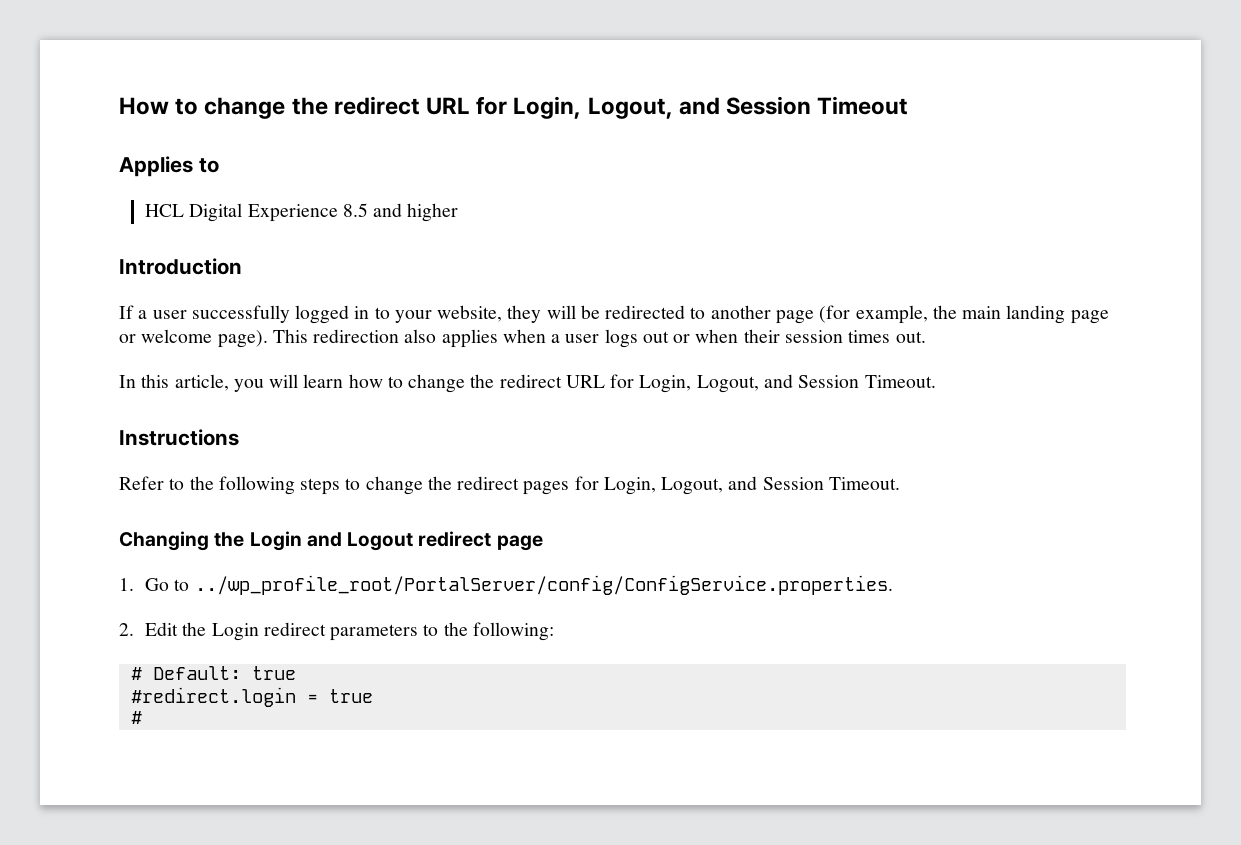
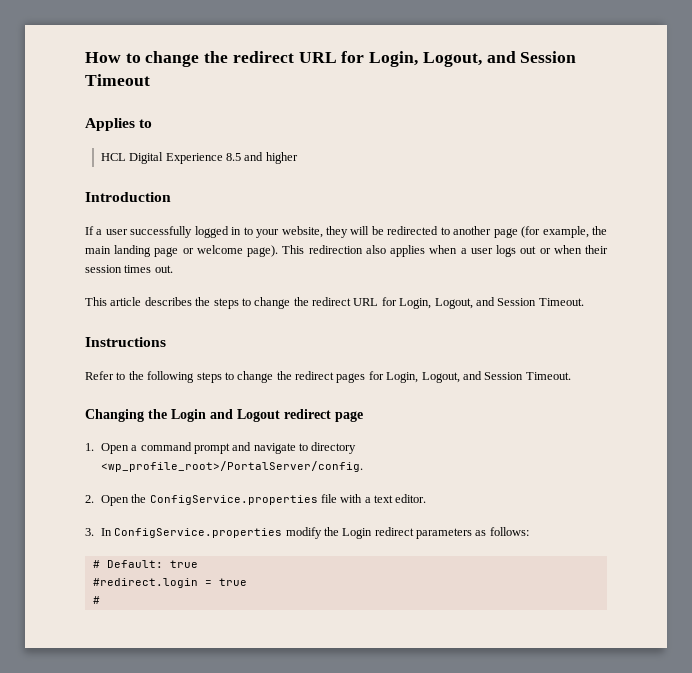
- In this article, you will learn how to change the redirect URL for Login, Logout, and Session Timeout.
+ This article describes the steps to change the redirect URL for Login, Logout, and Session Timeout.
- 1. Go to ../wp_profile_root/PortalServer/config/ConfigService.properties.
- 2. Edit the Login redirect parameters to the following:
+ 1. Open a command prompt and navigate to directory <wp_profile_root>/PortalServer/config.
+ 2. Open the ConfigService.properties file with a text editor.
+ 3. In ConfigService.properties modify the Login redirect parameters as follows:

